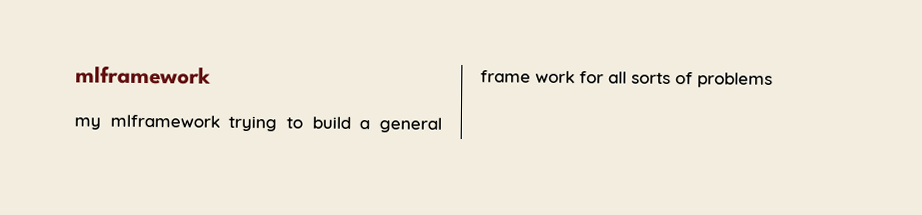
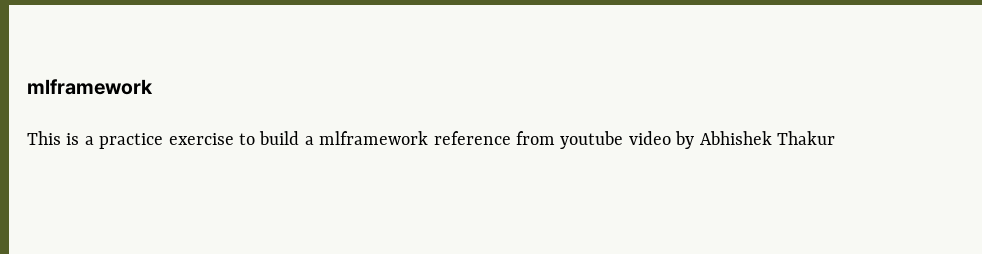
- my mlframework trying to build a general frame work for all sorts of problems
+ This is a practice exercise to build a mlframework reference from youtube video by Abhishek Thakur

